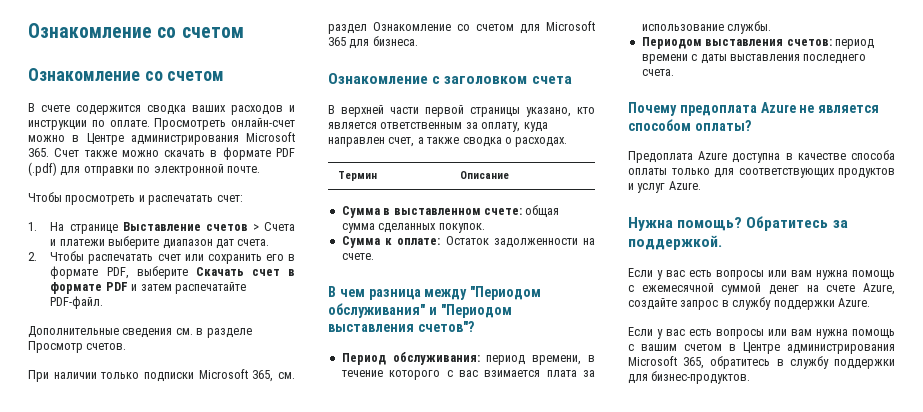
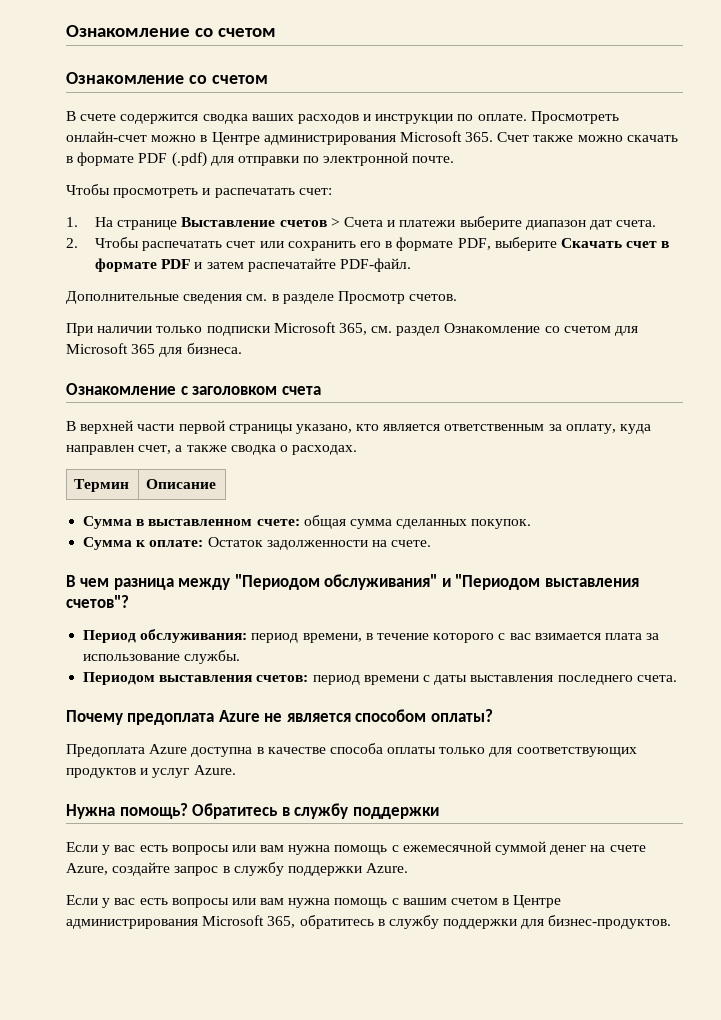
- Обратитесь за поддержкой.
+ Обратитесь в службу поддержки

